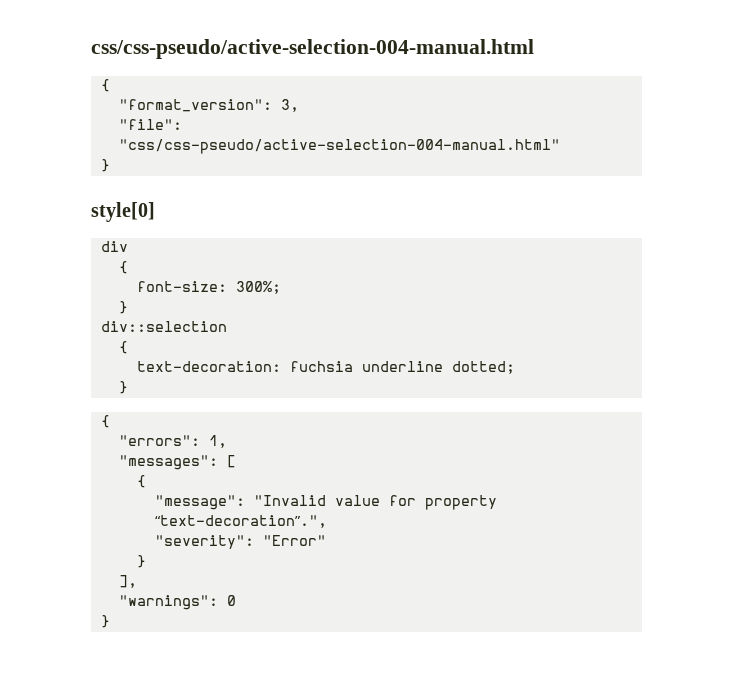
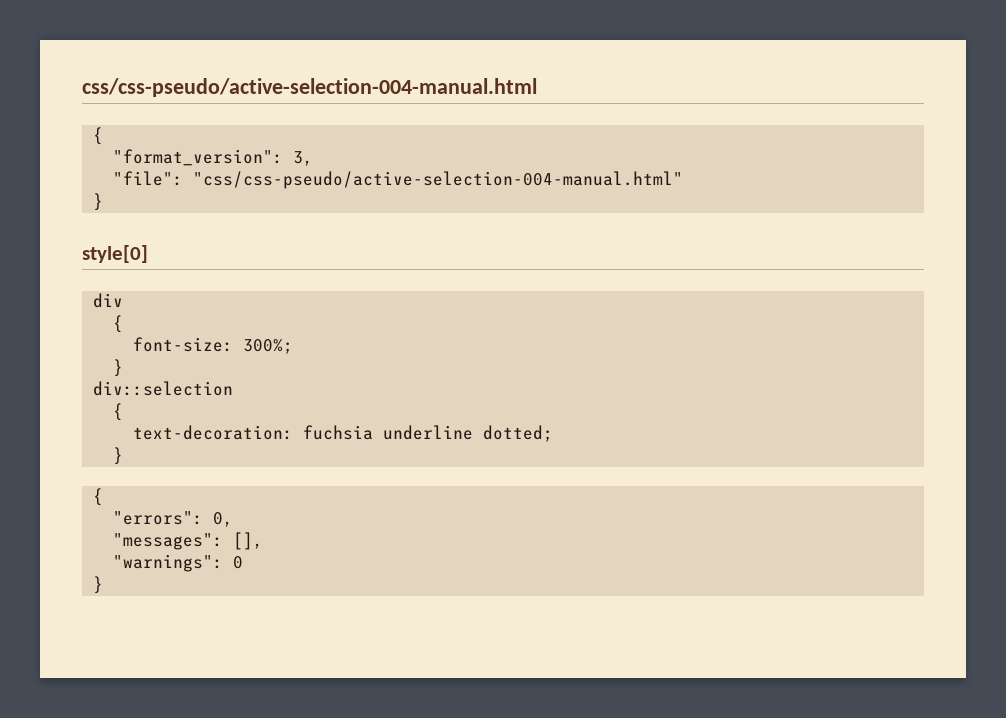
- "errors": 1,
+ "errors": 0,
- "messages": [
- {
- "message": "Invalid value for property “text-decoration”.",
- "severity": "Error"
- }
- ],
+ "messages": [],

